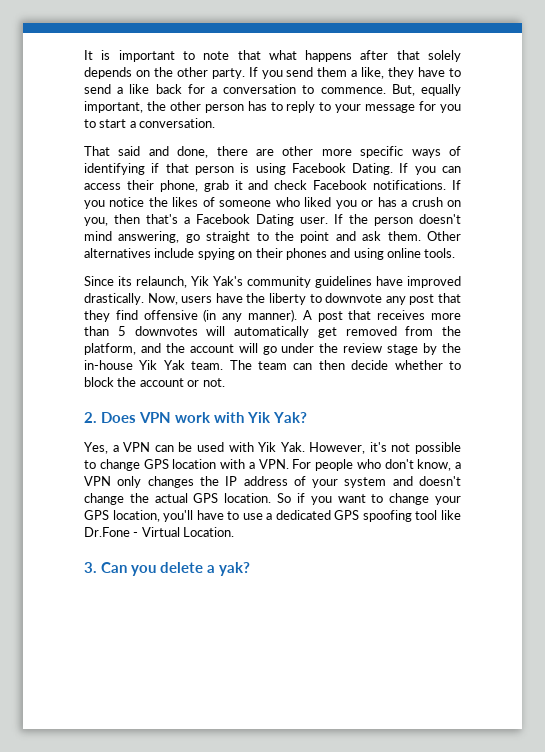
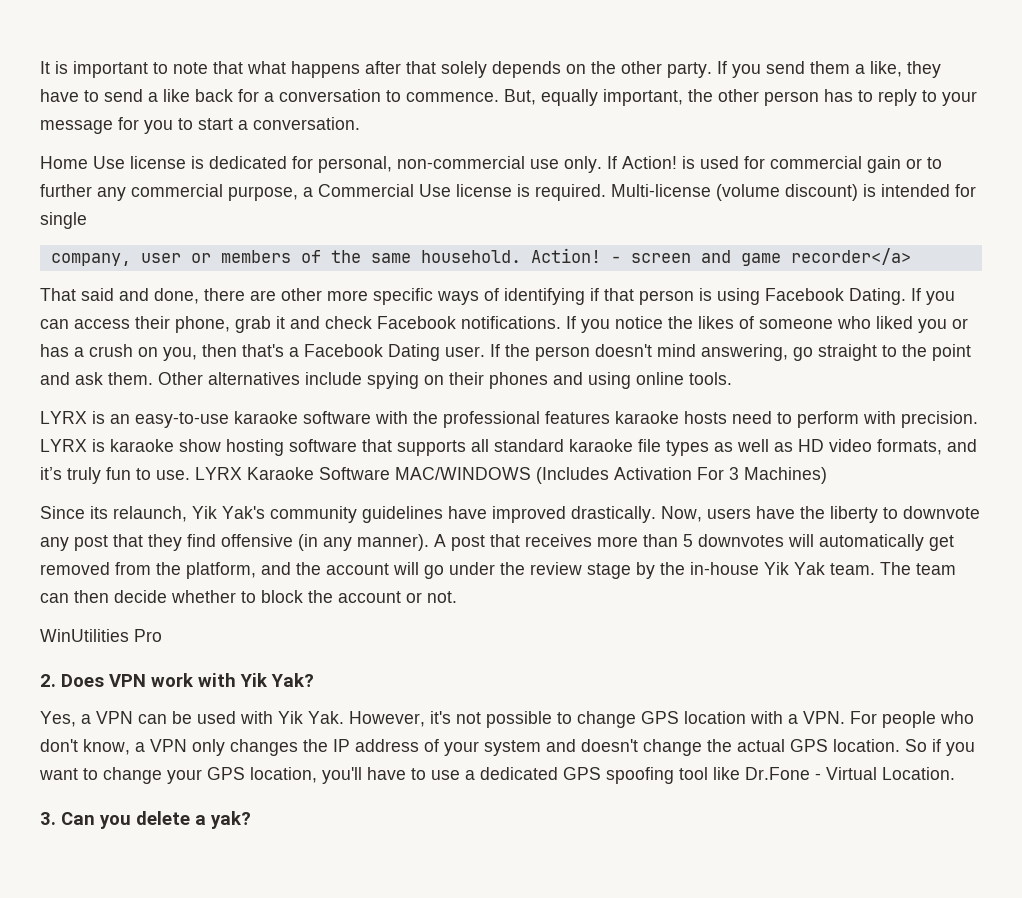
+ Home Use license is dedicated for personal, non-commercial use only. If Action! is used for commercial gain or to further any commercial purpose, a Commercial Use license is required. Multi-license (volume discount) is intended for single
+ company, user or members of the same household. Action! - screen and game recorder</a>
+ LYRX is an easy-to-use karaoke software with the professional features karaoke hosts need to perform with precision. LYRX is karaoke show hosting software that supports all standard karaoke file types as well as HD video formats, and it’s truly fun to use. LYRX Karaoke Software MAC/WINDOWS (Includes Activation For 3 Machines)
+ WinUtilities Pro

